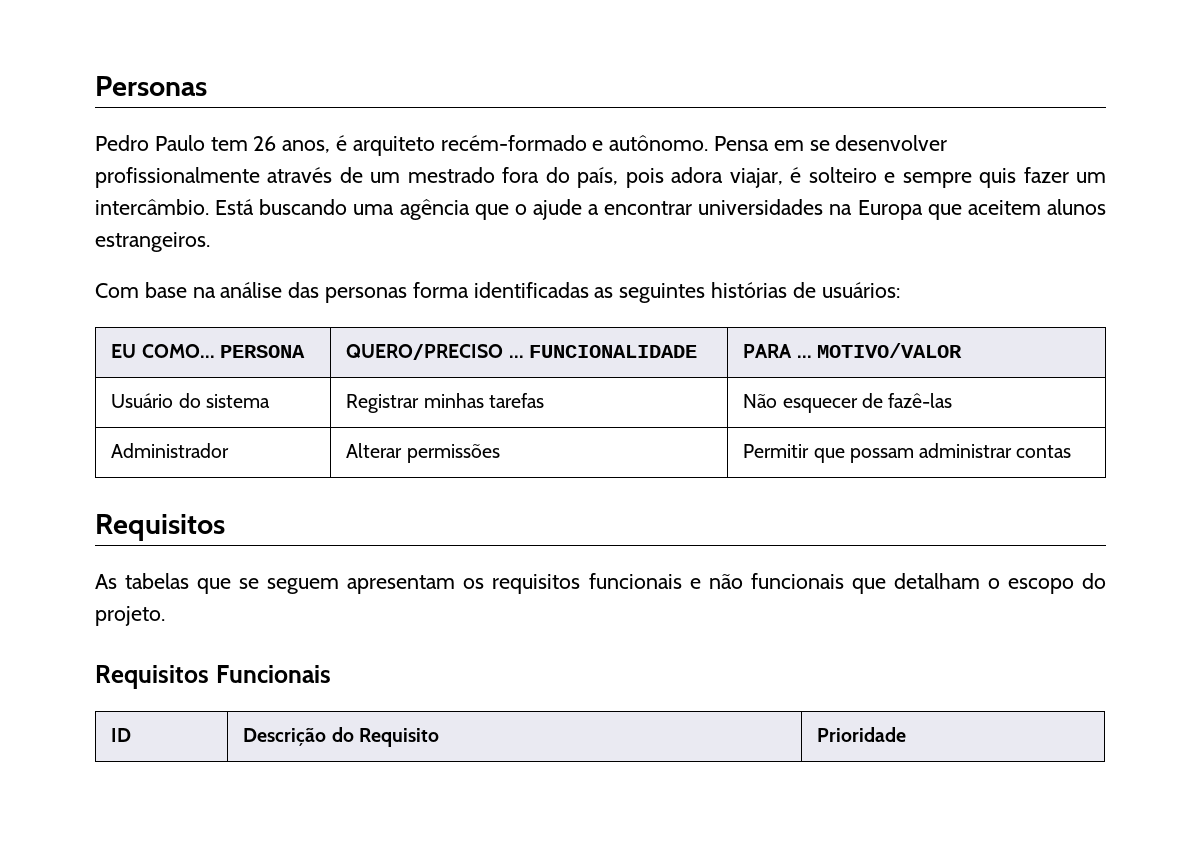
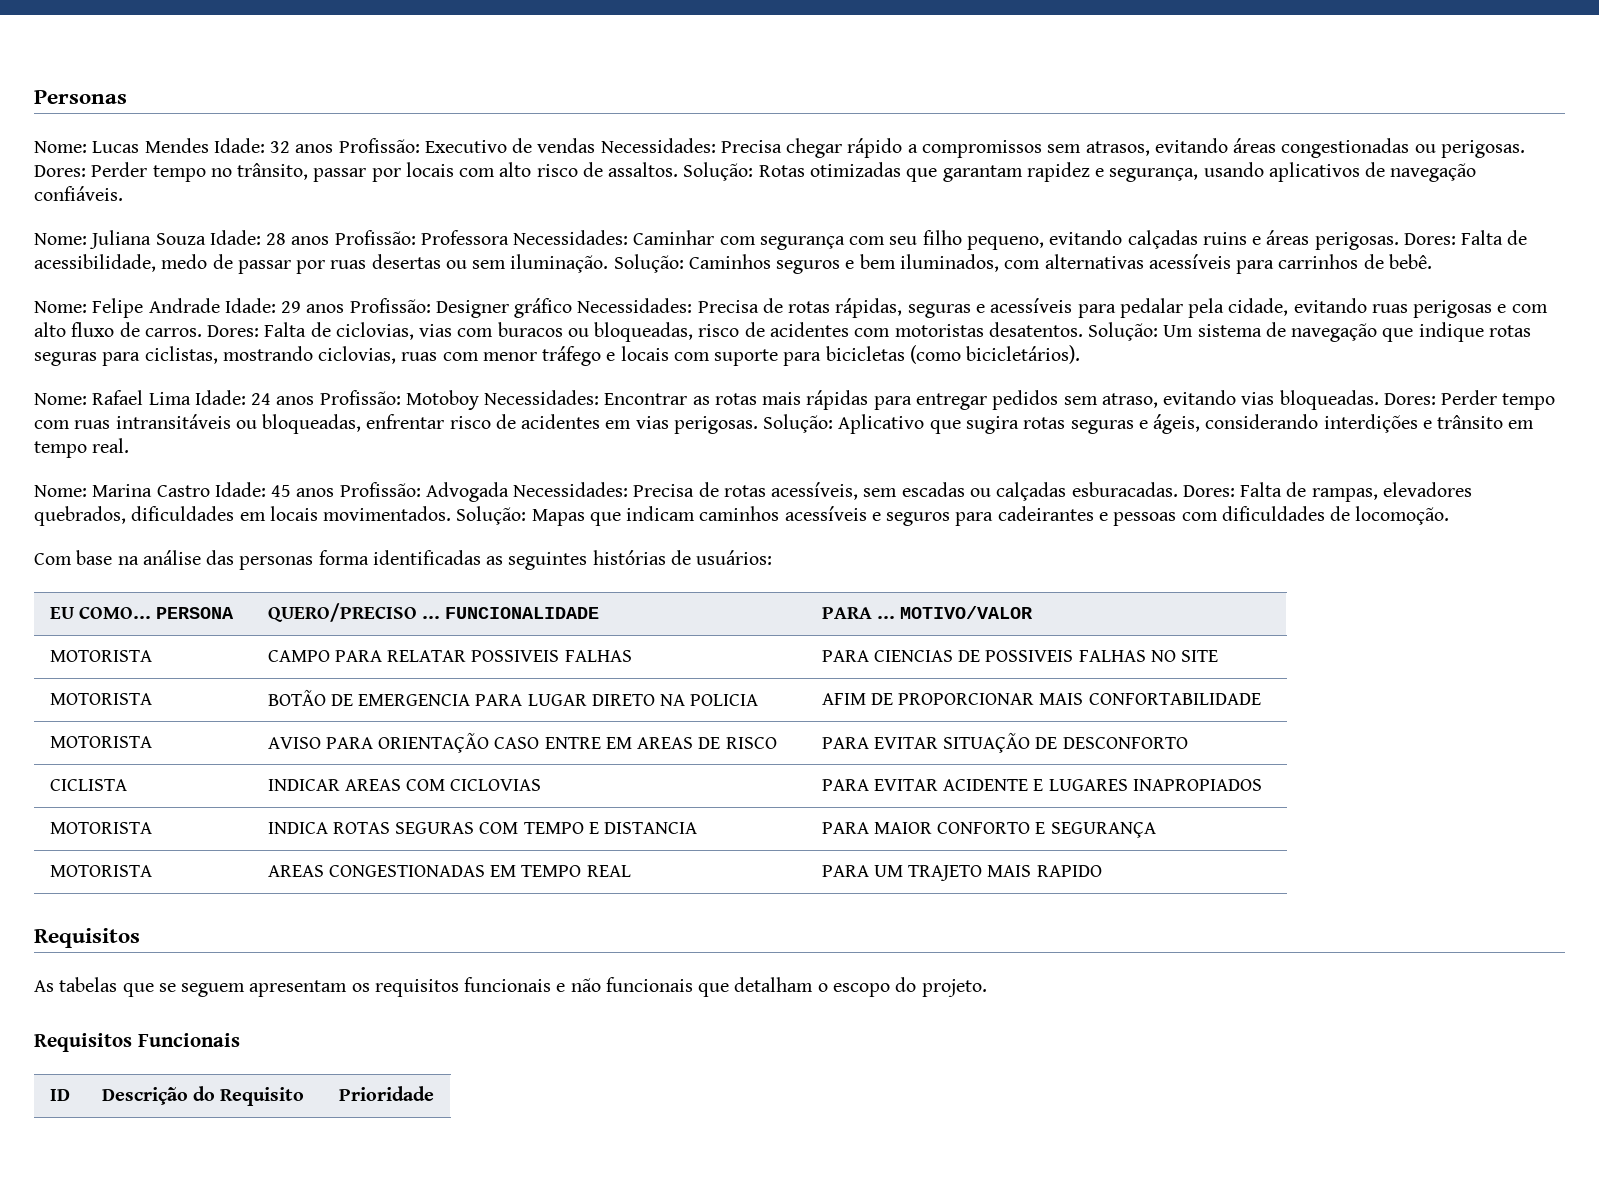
- Pedro Paulo tem 26 anos, é arquiteto recém-formado e autônomo. Pensa em se desenvolver profissionalmente através de um mestrado fora do país, pois adora viajar, é solteiro e sempre quis fazer um intercâmbio. Está buscando uma agência que o ajude a encontrar universidades na Europa que aceitem alunos estrangeiros.
+ Nome: Lucas Mendes Idade: 32 anos Profissão: Executivo de vendas Necessidades: Precisa chegar rápido a compromissos sem atrasos, evitando áreas congestionadas ou perigosas. Dores: Perder tempo no trânsito, passar por locais com alto risco de assaltos. Solução: Rotas otimizadas que garantam rapidez e segurança, usando aplicativos de navegação confiáveis.
+ Nome: Juliana Souza Idade: 28 anos Profissão: Professora Necessidades: Caminhar com segurança com seu filho pequeno, evitando calçadas ruins e áreas perigosas. Dores: Falta de acessibilidade, medo de passar por ruas desertas ou sem iluminação. Solução: Caminhos seguros e bem iluminados, com alternativas acessíveis para carrinhos de bebê.
+ Nome: Felipe Andrade Idade: 29 anos Profissão: Designer gráfico Necessidades: Precisa de rotas rápidas, seguras e acessíveis para pedalar pela cidade, evitando ruas perigosas e com alto fluxo de carros. Dores: Falta de ciclovias, vias com buracos ou bloqueadas, risco de acidentes com motoristas desatentos. Solução: Um sistema de navegação que indique rotas seguras para ciclistas, mostrando ciclovias, ruas com menor tráfego e locais com suporte para bicicletas (como bicicletários).
+ Nome: Rafael Lima Idade: 24 anos Profissão: Motoboy Necessidades: Encontrar as rotas mais rápidas para entregar pedidos sem atraso, evitando vias bloqueadas. Dores: Perder tempo com ruas intransitáveis ou bloqueadas, enfrentar risco de acidentes em vias perigosas. Solução: Aplicativo que sugira rotas seguras e ágeis, considerando interdições e trânsito em tempo real.
+ Nome: Marina Castro Idade: 45 anos Profissão: Advogada Necessidades: Precisa de rotas acessíveis, sem escadas ou calçadas esburacadas. Dores: Falta de rampas, elevadores quebrados, dificuldades em locais movimentados. Solução: Mapas que indicam caminhos acessíveis e seguros para cadeirantes e pessoas com dificuldades de locomoção.
- Usuário do sistema | Registrar minhas tarefas | Não esquecer de fazê-las
- Administrador | Alterar permissões | Permitir que possam administrar contas
+ MOTORISTA | CAMPO PARA RELATAR POSSIVEIS FALHAS | PARA CIENCIAS DE POSSIVEIS FALHAS NO SITE
+ MOTORISTA | BOTÃO DE EMERGENCIA PARA LUGAR DIRETO NA POLICIA | AFIM DE PROPORCIONAR MAIS CONFORTABILIDADE
+ MOTORISTA | AVISO PARA ORIENTAÇÃO CASO ENTRE EM AREAS DE RISCO | PARA EVITAR SITUAÇÃO DE DESCONFORTO
+ CICLISTA | INDICAR AREAS COM CICLOVIAS | PARA EVITAR ACIDENTE E LUGARES INAPROPIADOS
+ MOTORISTA | INDICA ROTAS SEGURAS COM TEMPO E DISTANCIA | PARA MAIOR CONFORTO E SEGURANÇA
+ MOTORISTA | AREAS CONGESTIONADAS EM TEMPO REAL | PARA UM TRAJETO MAIS RAPIDO

